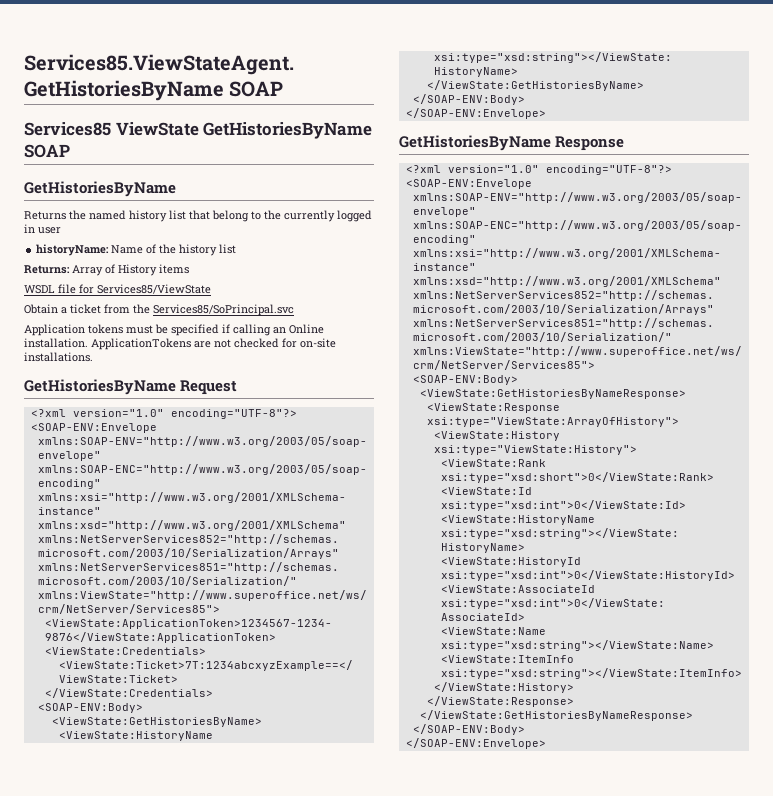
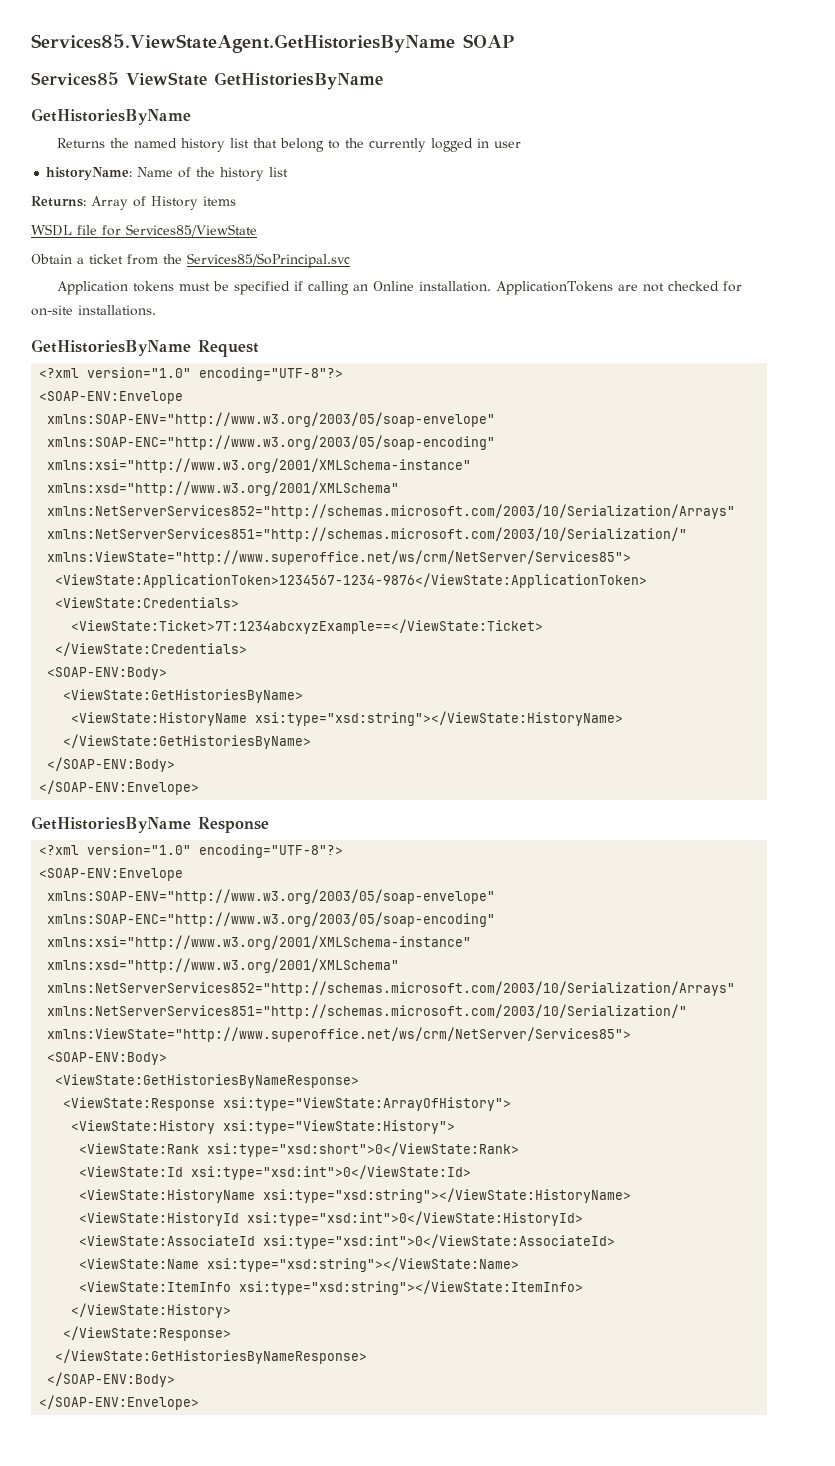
- Services85 ViewState GetHistoriesByName SOAP
+ Services85 ViewState GetHistoriesByName

